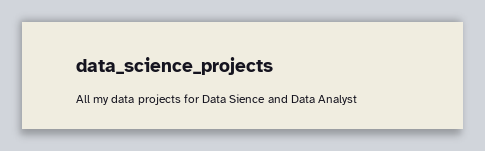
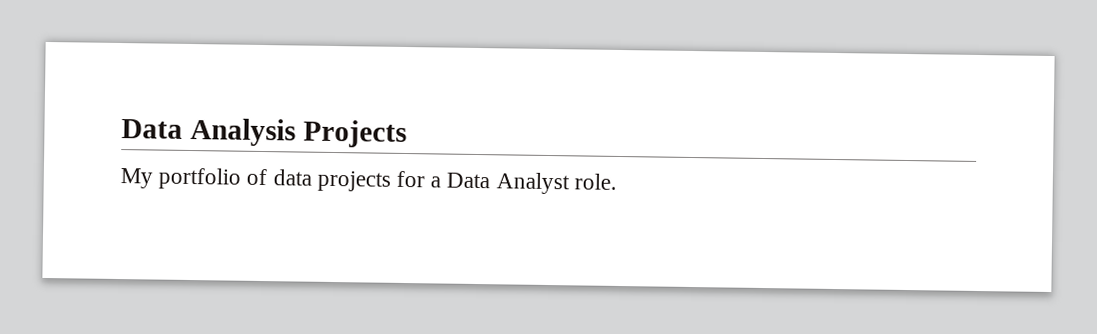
- data_science_projects
- All my data projects for Data Sience and Data Analyst
+ Data Analysis Projects
+ My portfolio of data projects for a Data Analyst role.

